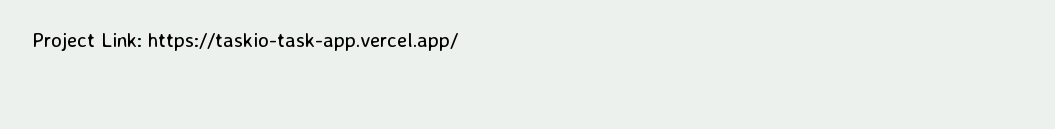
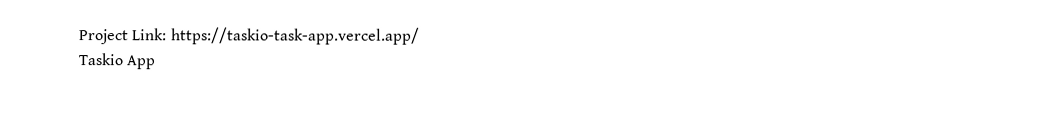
+ Taskio App

